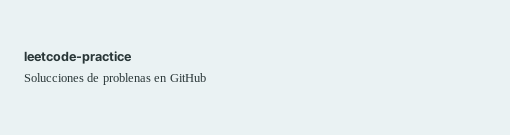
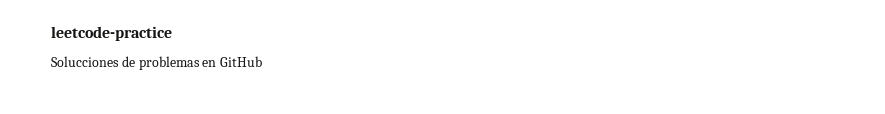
- Solucciones de problenas en GitHub
+ Solucciones de problemas en GitHub

